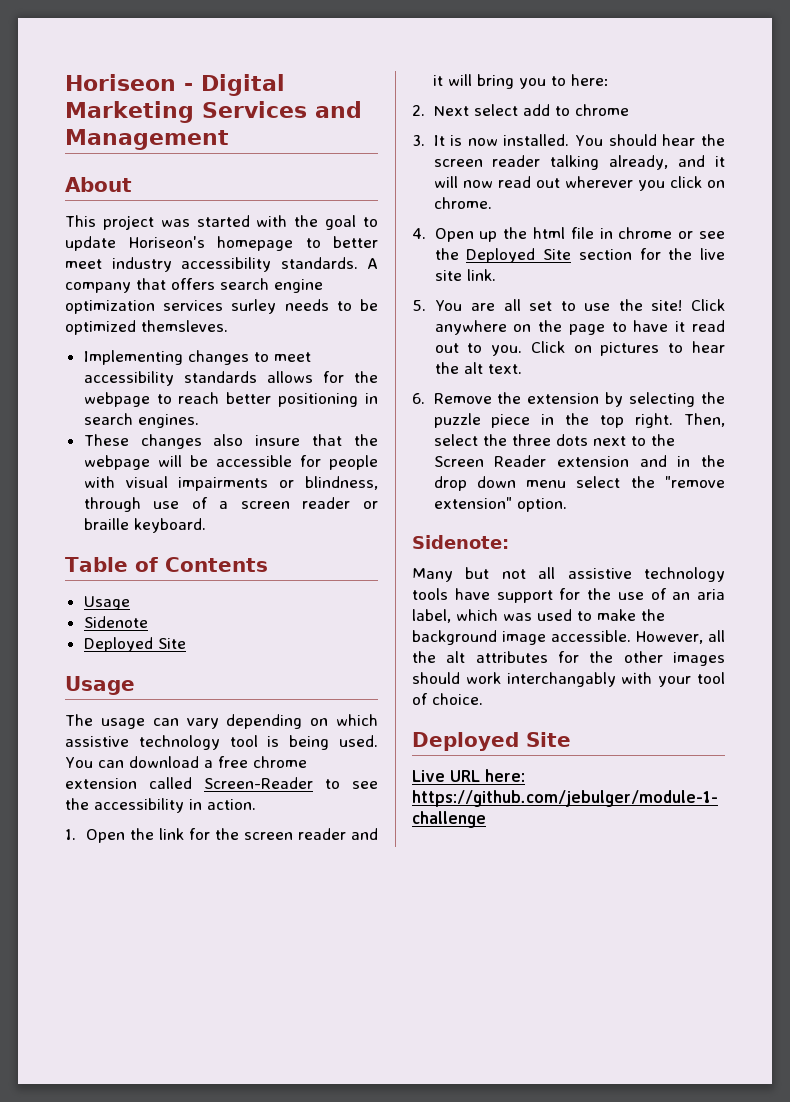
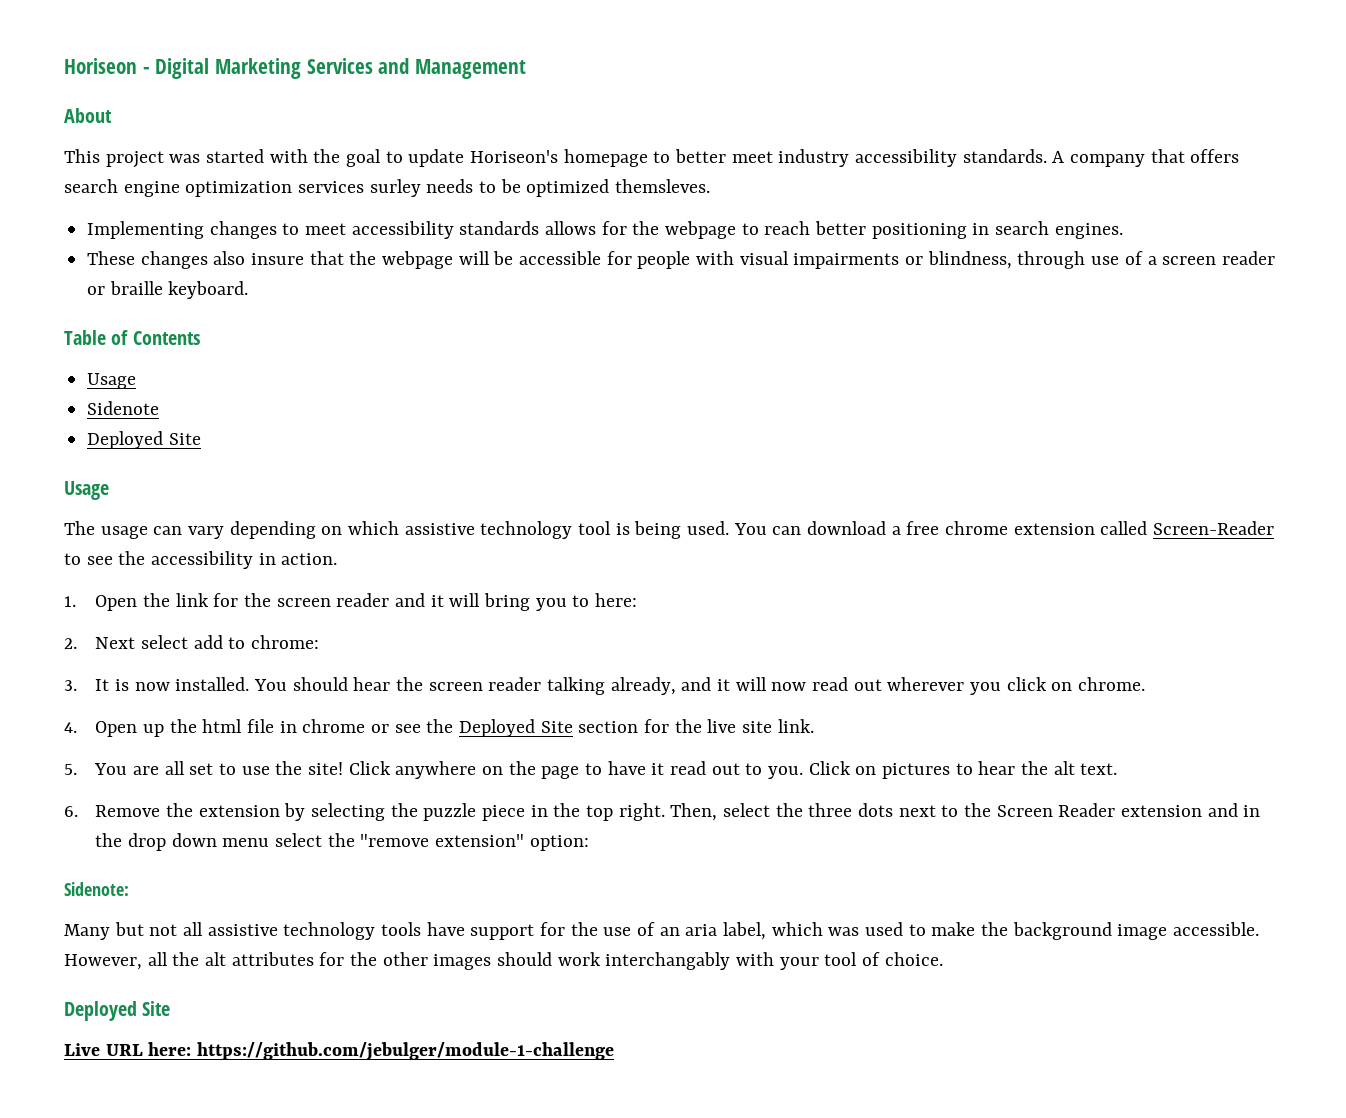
- 2. Next select add to chrome
+ 2. Next select add to chrome:
- Then, select the three dots next to the Screen Reader extension and in the drop down menu select the "remove extension" option.
+ Then, select the three dots next to the Screen Reader extension and in the drop down menu select the "remove extension" option:

